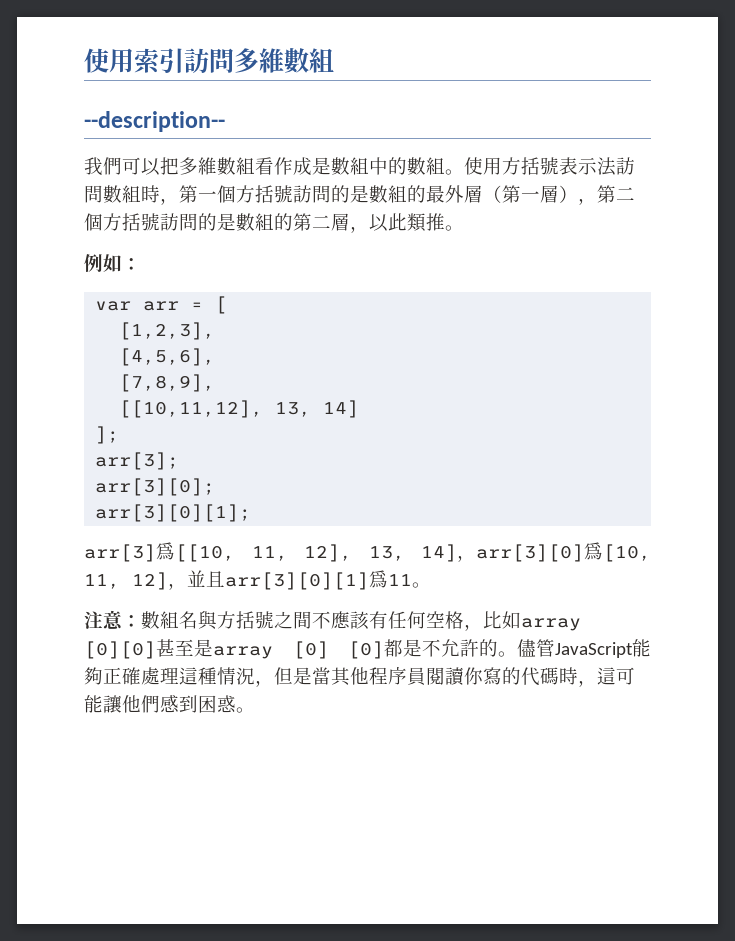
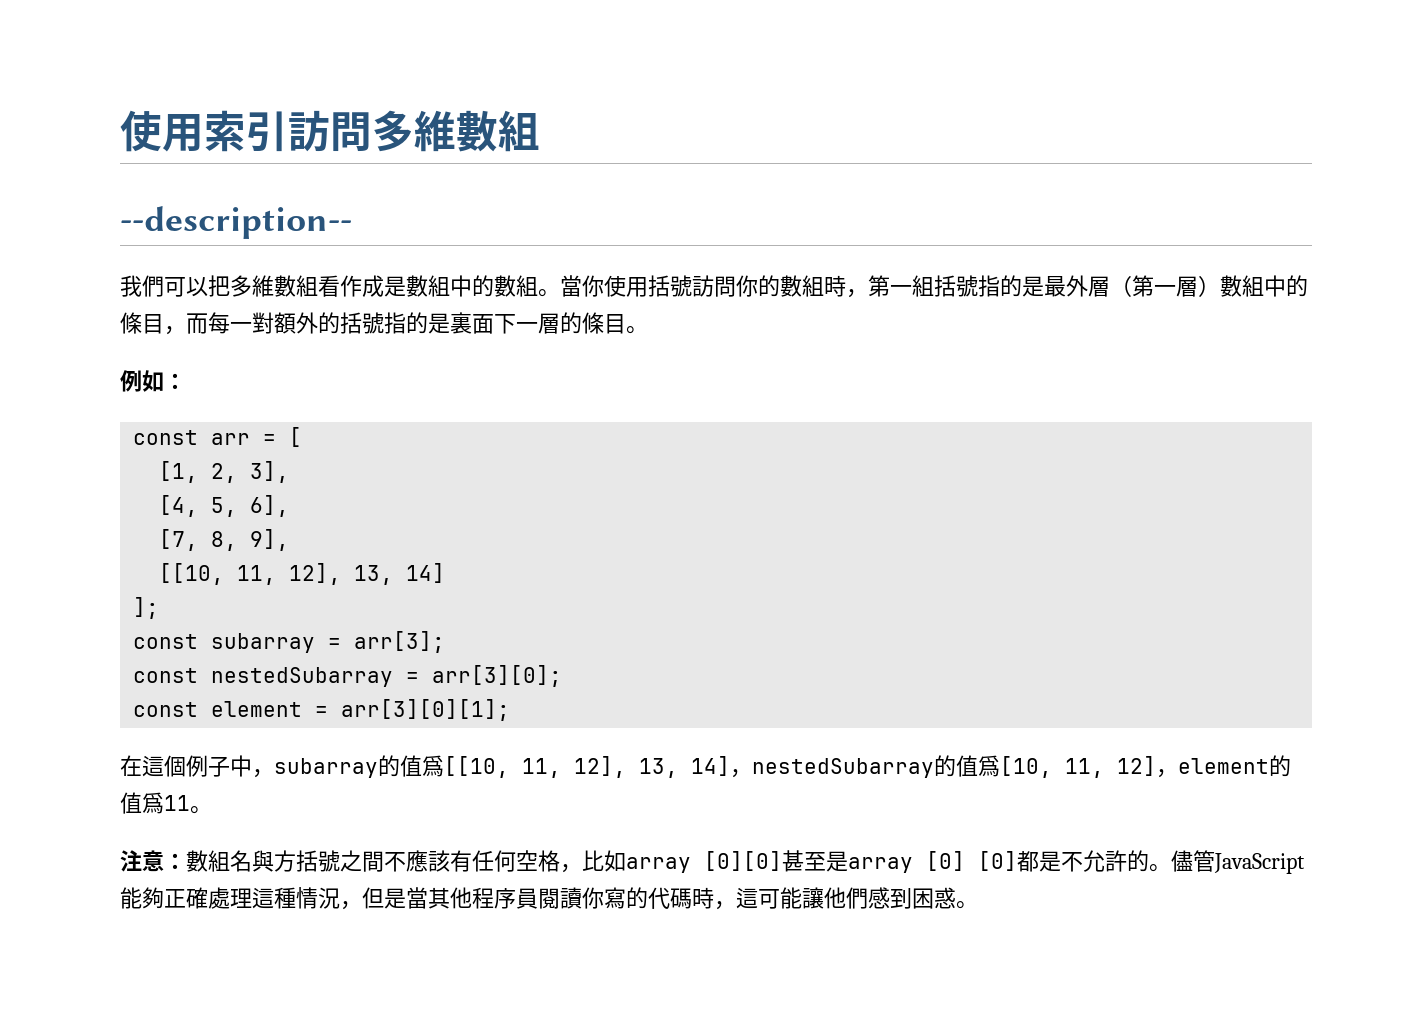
- 使用方括號表示法訪問數組時，第一個方括號訪問的是數組的最外層（第一層），第二個方括號訪問的是數組的第二層，以此類推。
+ 當你使用括號訪問你的數組時，第一組括號指的是最外層（第一層）數組中的條目，而每一對額外的括號指的是裏面下一層的條目。
- var arr = [
+ const arr = [
- [1,2,3],
- [4,5,6],
- [7,8,9],
- [[10,11,12], 13, 14]
+ [1, 2, 3],
+ [4, 5, 6],
+ [7, 8, 9],
+ [[10, 11, 12], 13, 14]
  ];
- arr[3];
- arr[3][0];
- arr[3][0][1];
- arr[3]爲[[10, 11, 12], 13, 14]，arr[3][0]爲[10, 11, 12]，並且arr[3][0][1]爲11。
+ const subarray = arr[3];
+ const nestedSubarray = arr[3][0];
+ const element = arr[3][0][1];
+ 在這個例子中，subarray的值爲[[10, 11, 12], 13, 14]，nestedSubarray的值爲[10, 11, 12]，element的值爲11。

